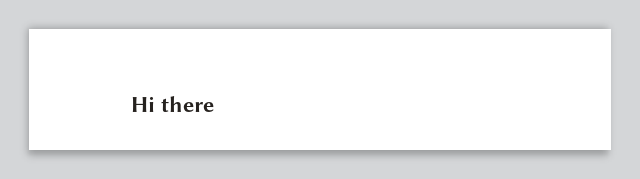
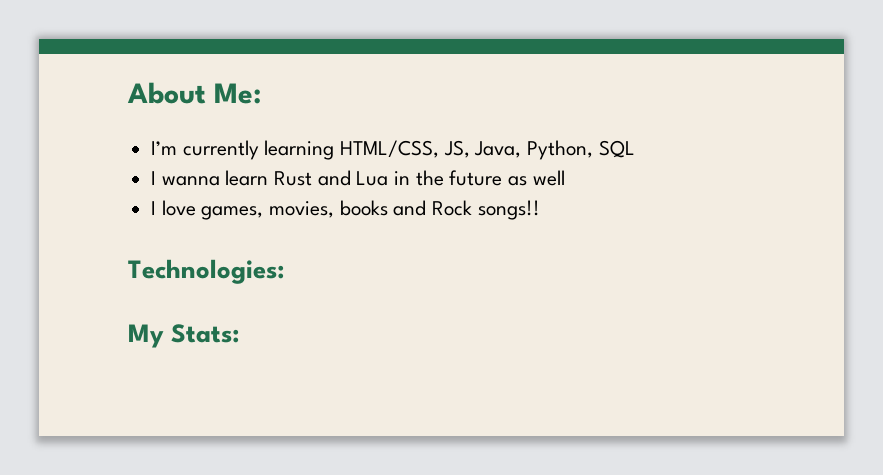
- Hi there
+ About Me:
+ I’m currently learning HTML/CSS, JS, Java, Python, SQL
+ I wanna learn Rust and Lua in the future as well
+ I love games, movies, books and Rock songs!!
+ Technologies:
+ My Stats:

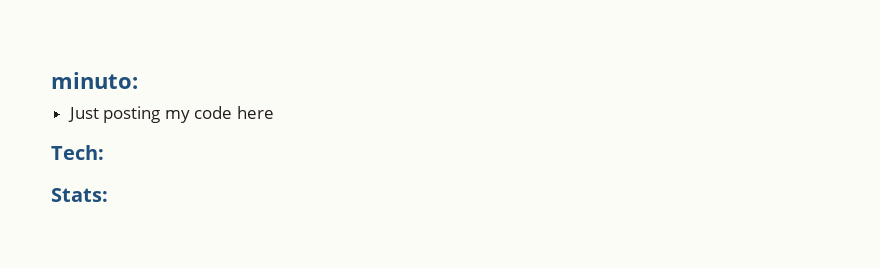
- About Me:
- I’m currently learning HTML/CSS, JS, Java, Python, SQL
- I wanna learn Rust and Lua in the future as well
- I love games, movies, books and Rock songs!!
- Technologies:
- My Stats:
+ minuto:
+ Just posting my code here
+ Tech:
+ Stats:

